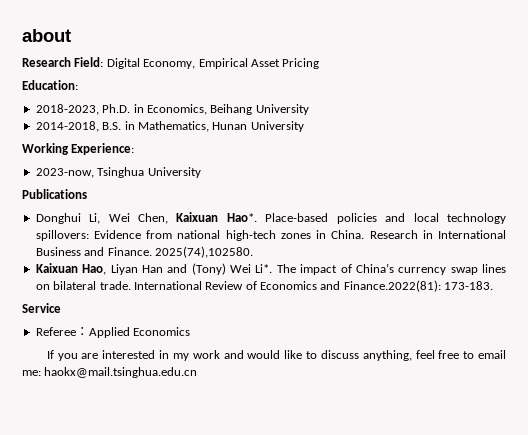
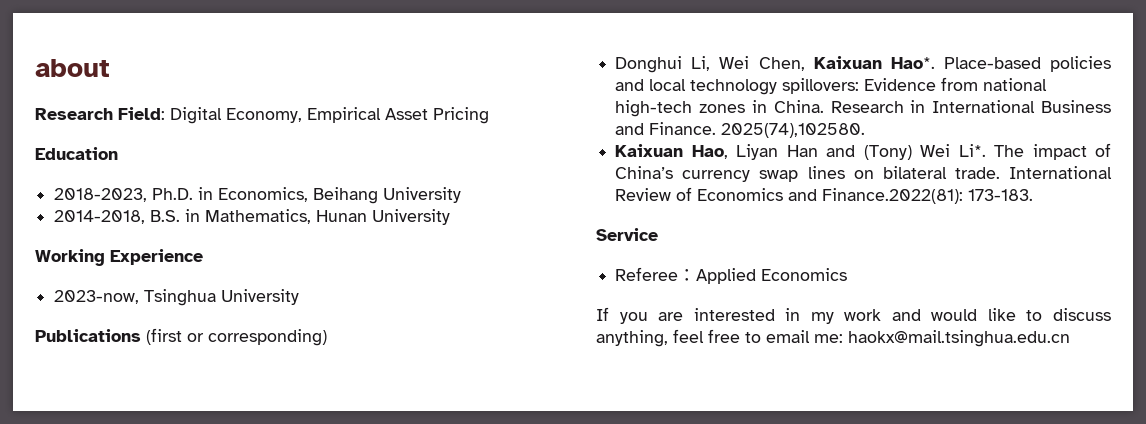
- Education:
+ Education
- Working Experience:
+ Working Experience
- Publications
+ Publications (first or corresponding)

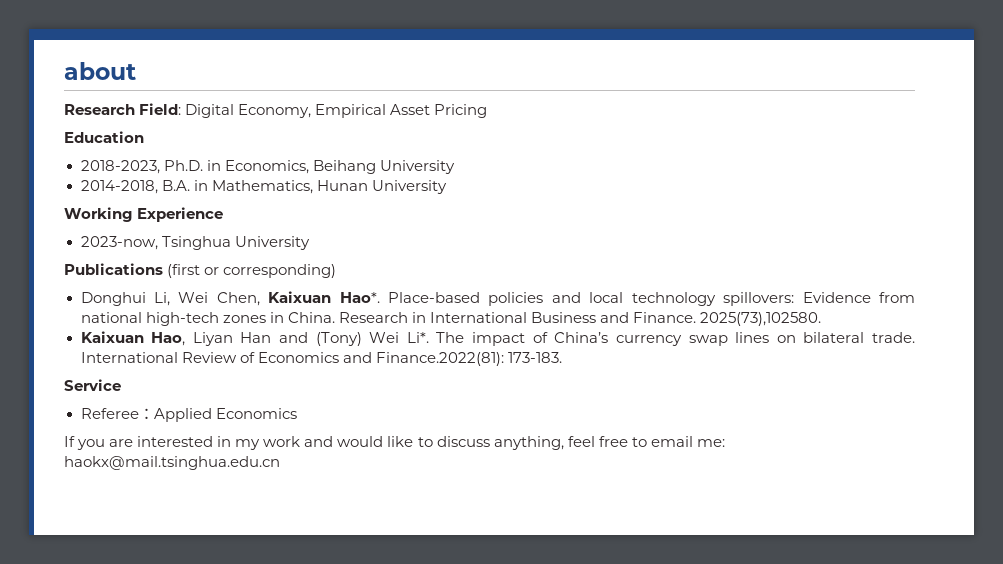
- 2014-2018, B.S. in Mathematics, Hunan University
+ 2014-2018, B.A. in Mathematics, Hunan University
- 2025(74),102580.
+ 2025(73),102580.

